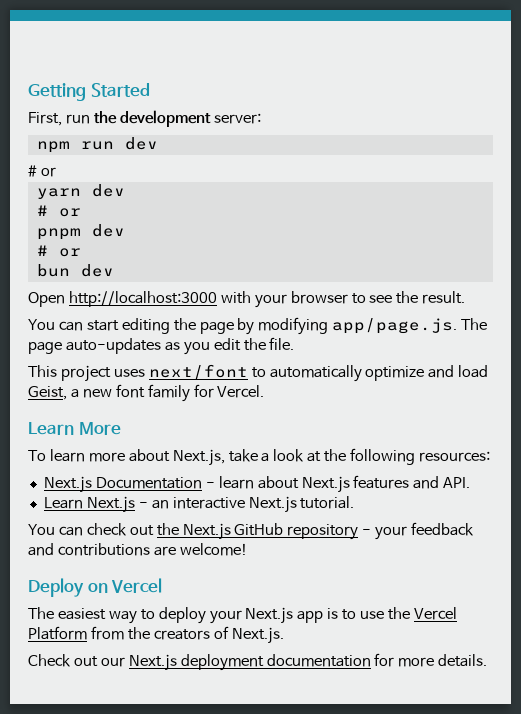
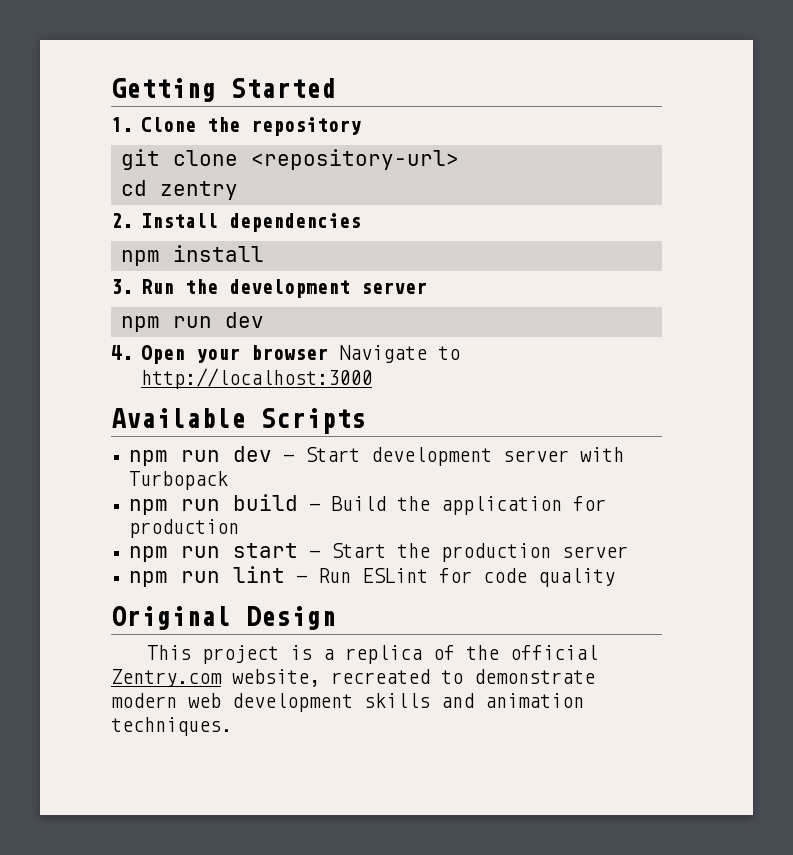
- First, run the development server:
+ 1. Clone the repository
+ git clone <repository-url>
+ cd zentry
+ 2. Install dependencies
+ npm install
+ 3. Run the development server
  npm run dev
- # or
- yarn dev
- # or
- pnpm dev
- # or
- bun dev
- Open http://localhost:3000 with your browser to see the result.
- You can start editing the page by modifying app/page.js. The page auto-updates as you edit the file.
- This project uses next/font to automatically optimize and load Geist, a new font family for Vercel.
- Learn More
- To learn more about Next.js, take a look at the following resources:
- Next.js Documentation - learn about Next.js features and API.
- Learn Next.js - an interactive Next.js tutorial.
- You can check out the Next.js GitHub repository - your feedback and contributions are welcome!
- Deploy on Vercel
- The easiest way to deploy your Next.js app is to use the Vercel Platform from the creators of Next.js.
- Check out our Next.js deployment documentation for more details.
+ 4. Open your browser Navigate to http://localhost:3000
+ Available Scripts
+ npm run dev - Start development server with Turbopack
+ npm run build - Build the application for production
+ npm run start - Start the production server
+ npm run lint - Run ESLint for code quality
+ Original Design
+ This project is a replica of the official Zentry.com website, recreated to demonstrate modern web development skills and animation techniques.

